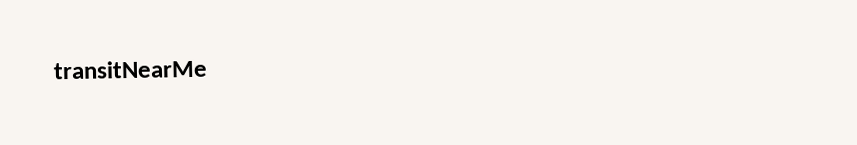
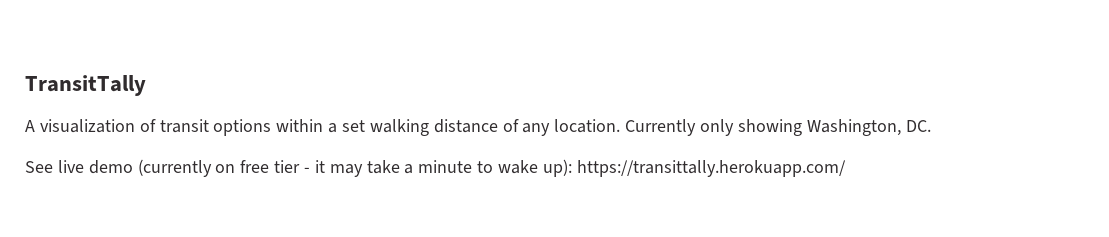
- transitNearMe
+ TransitTally
+ A visualization of transit options within a set walking distance of any location. Currently only showing Washington, DC.
+ See live demo (currently on free tier - it may take a minute to wake up): https://transittally.herokuapp.com/

